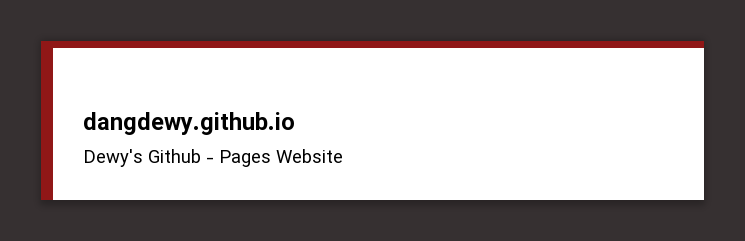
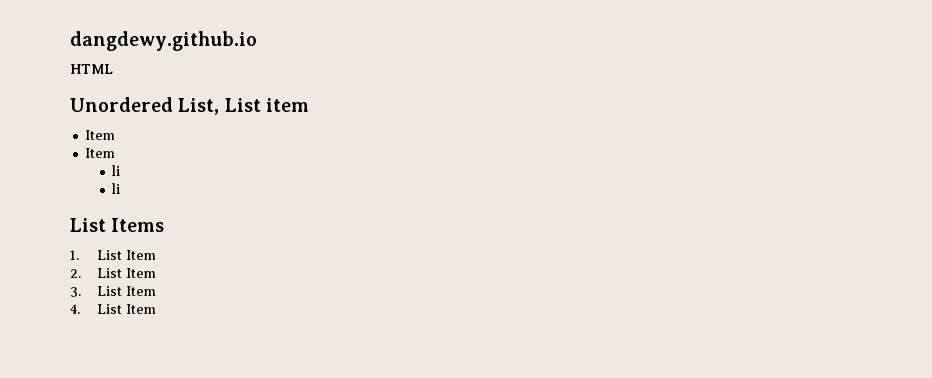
- Dewy's Github - Pages Website
+ HTML
+ Unordered List, List item
+ Item
+ Item
+ li
+ li
+ List Items
+ 1. List Item
+ 2. List Item
+ 3. List Item
+ 4. List Item

